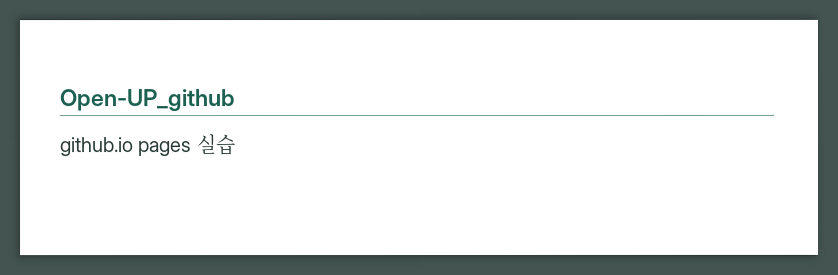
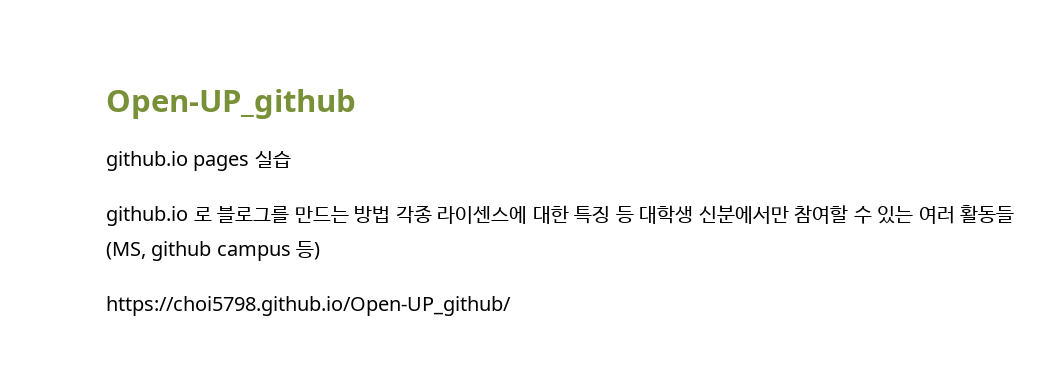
+ github.io 로 블로그를 만드는 방법 각종 라이센스에 대한 특징 등 대학생 신분에서만 참여할 수 있는 여러 활동들 (MS, github campus 등)
+ https://choi5798.github.io/Open-UP_github/

